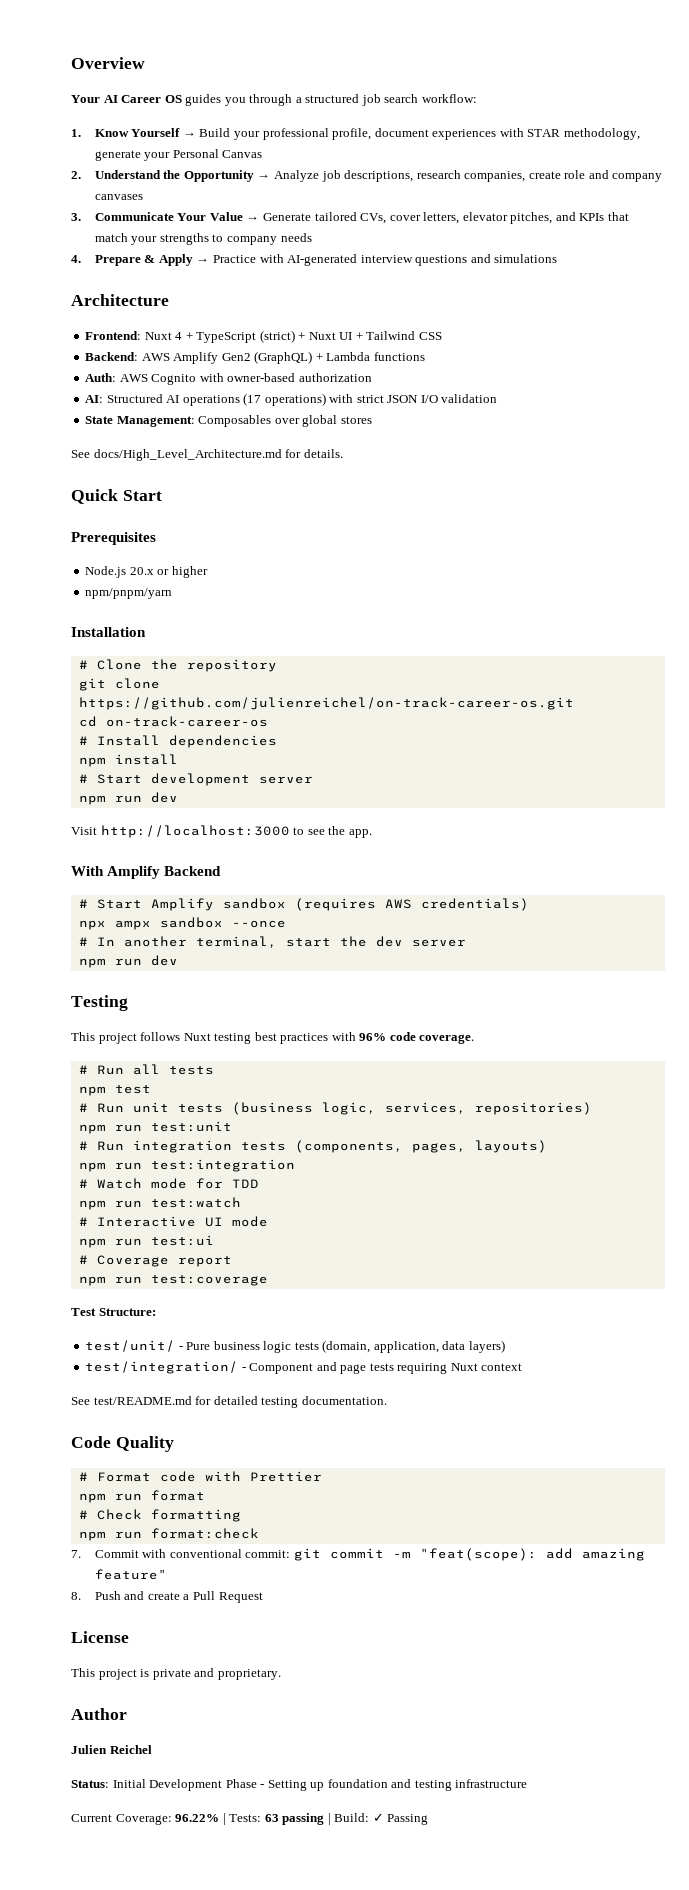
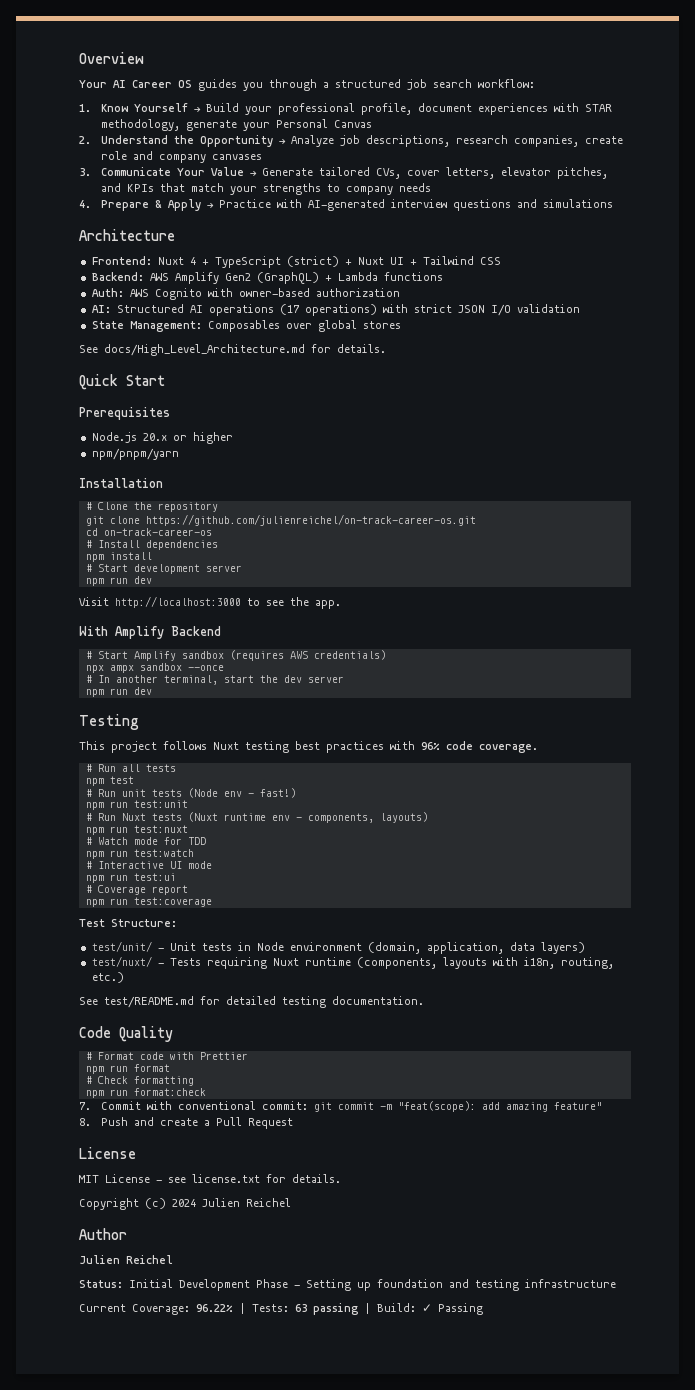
- # Run unit tests (business logic, services, repositories)
+ # Run unit tests (Node env - fast!)
- # Run integration tests (components, pages, layouts)
+ # Run Nuxt tests (Nuxt runtime env - components, layouts)
- npm run test:integration
+ npm run test:nuxt
- test/unit/ - Pure business logic tests (domain, application, data layers)
+ test/unit/ - Unit tests in Node environment (domain, application, data layers)
- test/integration/ - Component and page tests requiring Nuxt context
+ test/nuxt/ - Tests requiring Nuxt runtime (components, layouts with i18n, routing, etc.)
- This project is private and proprietary.
+ MIT License - see license.txt for details.
+ Copyright (c) 2024 Julien Reichel

